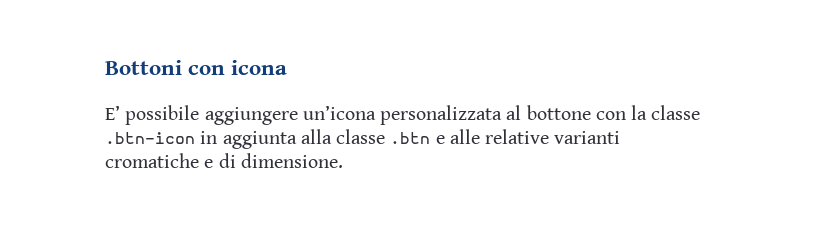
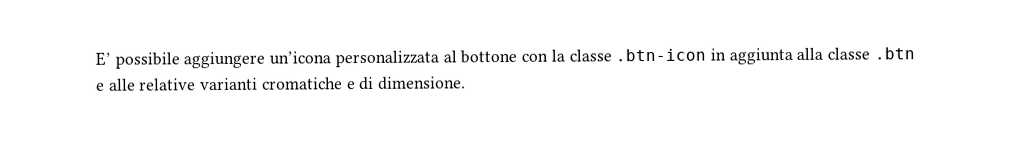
- Bottoni con icona

